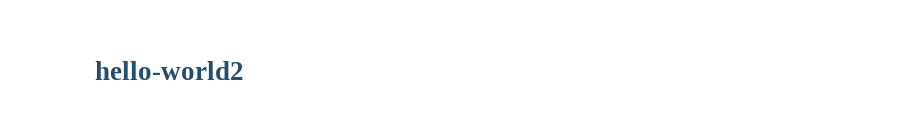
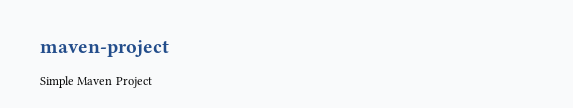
- hello-world2
+ maven-project
+ Simple Maven Project

